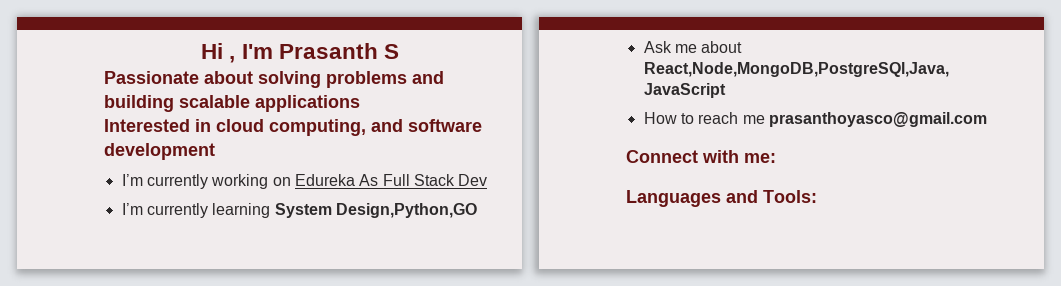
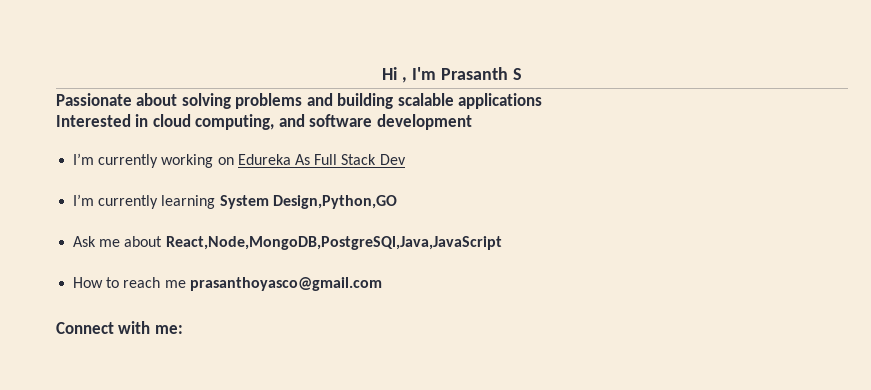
- Languages and Tools:

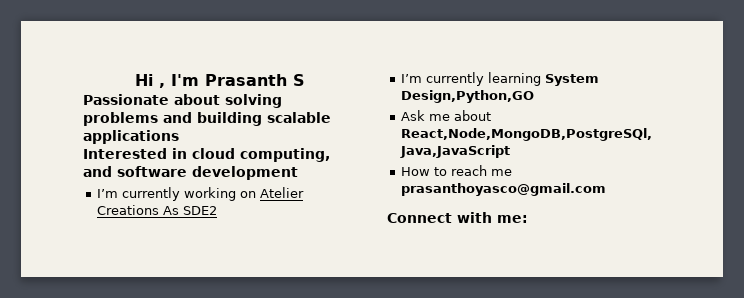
- I’m currently working on Edureka As Full Stack Dev
+ I’m currently working on Atelier Creations As SDE2

